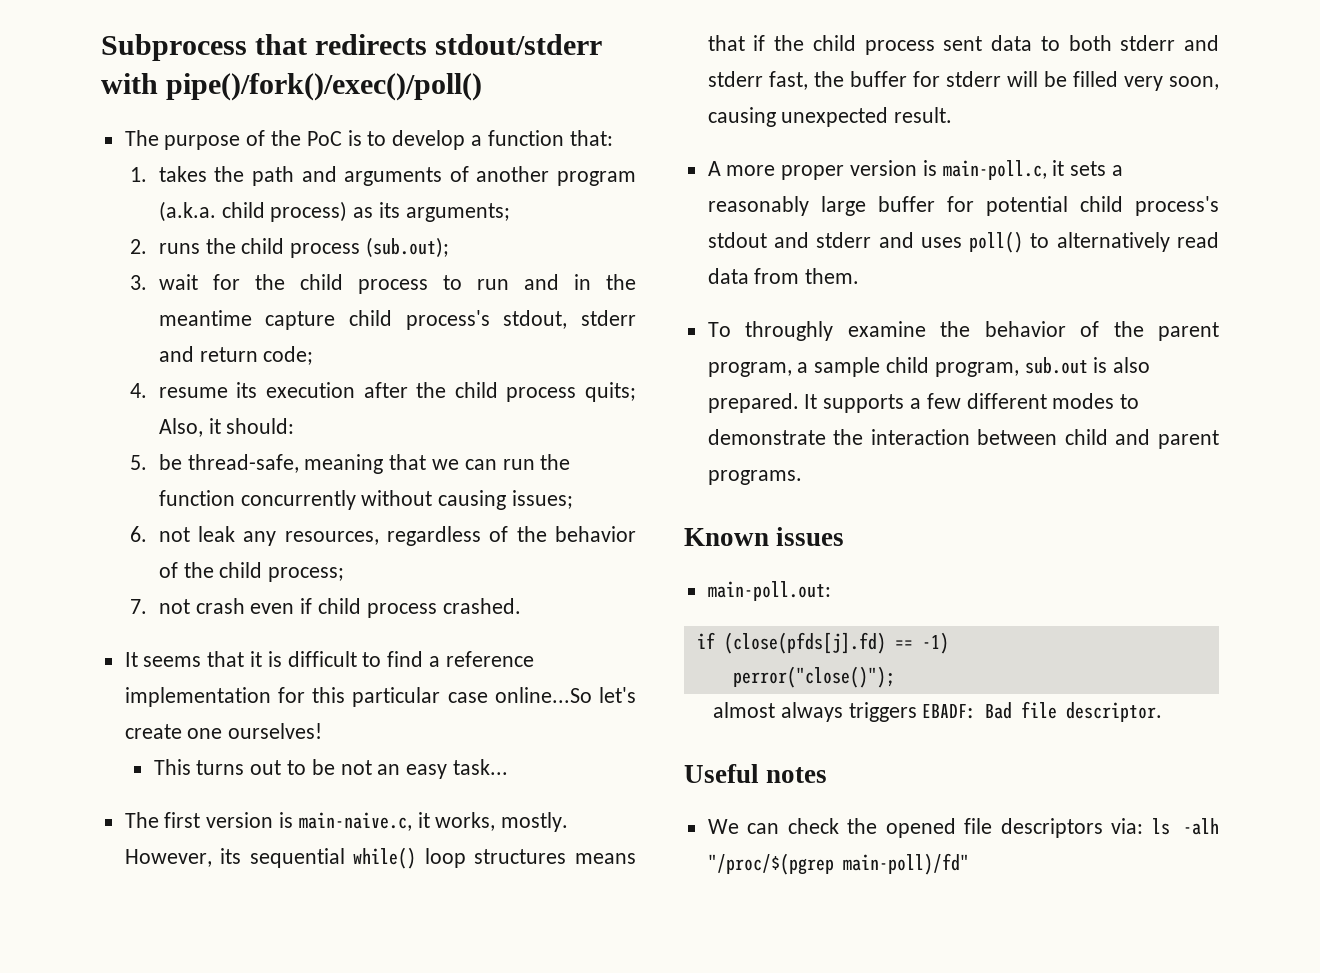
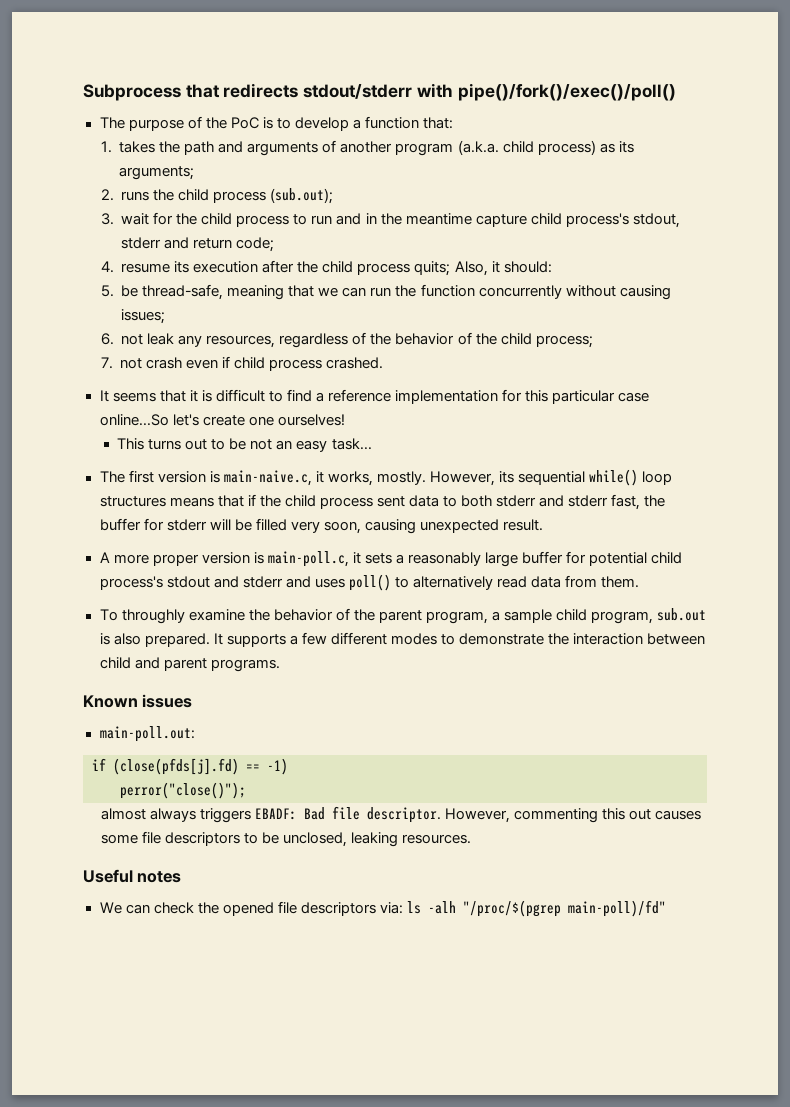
+ However, commenting this out causes some file descriptors to be unclosed, leaking resources.

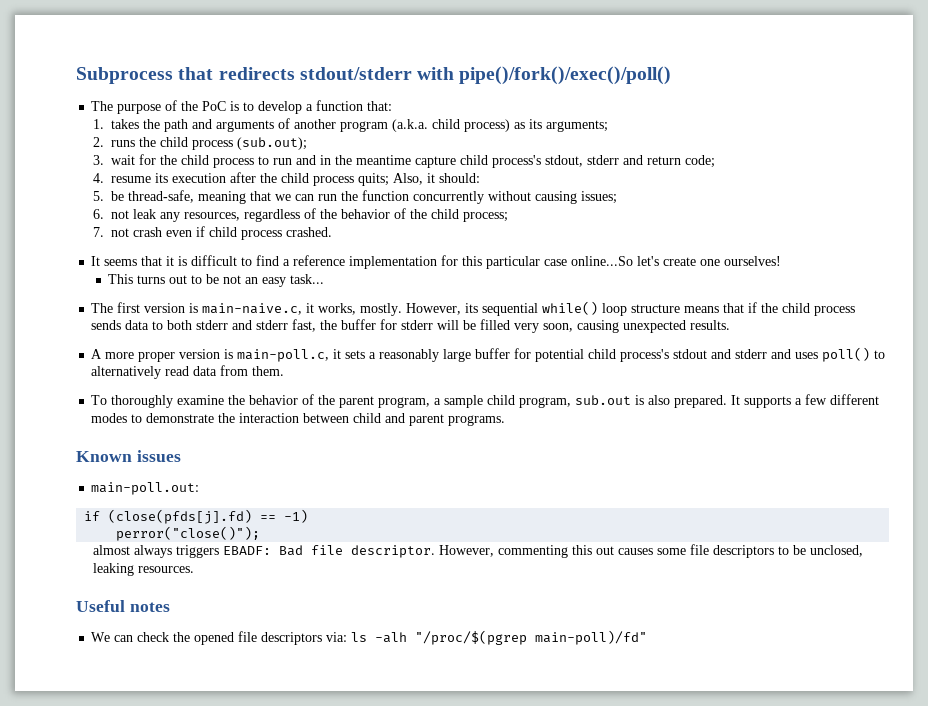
- However, its sequential while() loop structures means that if the child process sent data to both stderr and stderr fast, the buffer for stderr will be filled very soon, causing unexpected result.
+ However, its sequential while() loop structure means that if the child process sends data to both stderr and stderr fast, the buffer for stderr will be filled very soon, causing unexpected results.
- To throughly examine the behavior of the parent program, a sample child program, sub.out is also prepared.
+ To thoroughly examine the behavior of the parent program, a sample child program, sub.out is also prepared.

